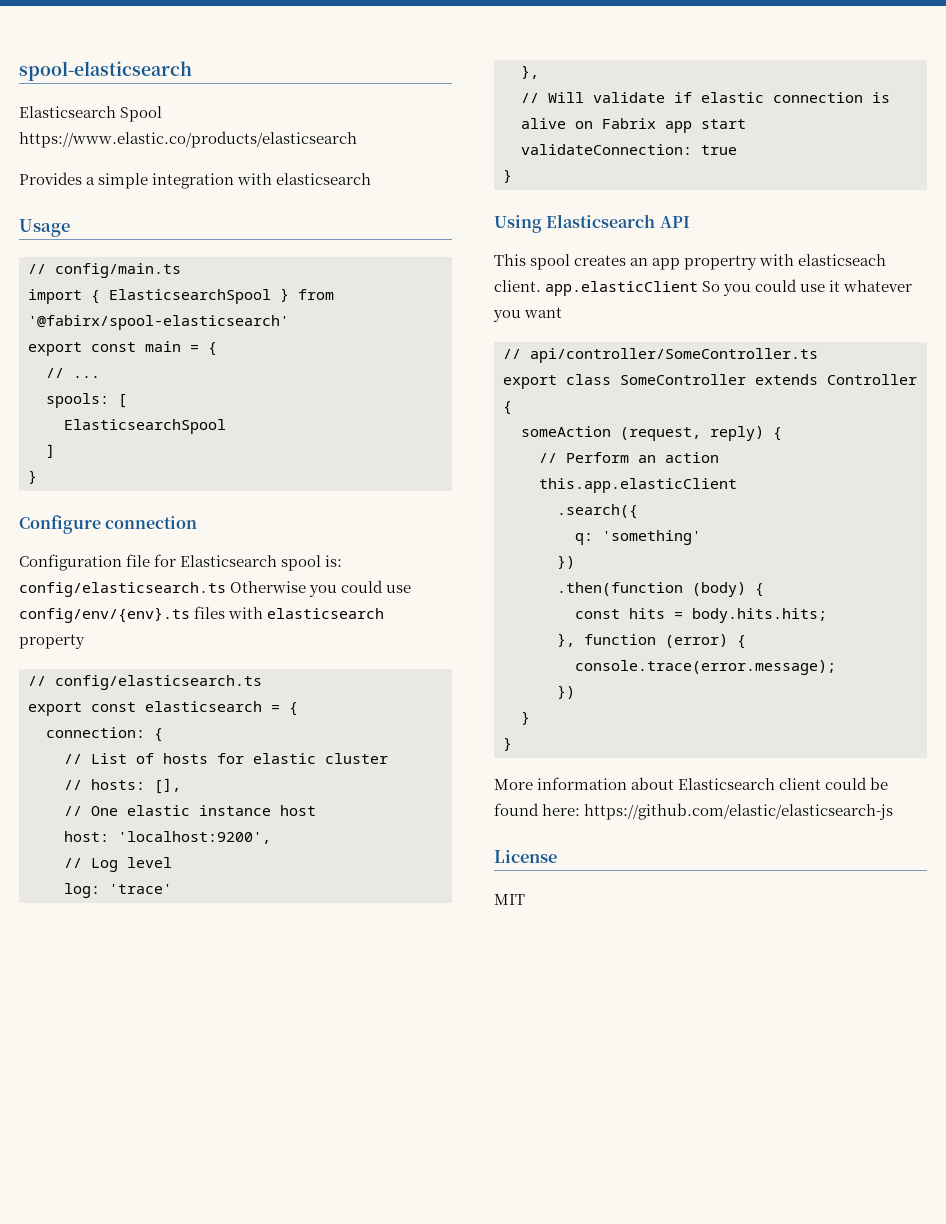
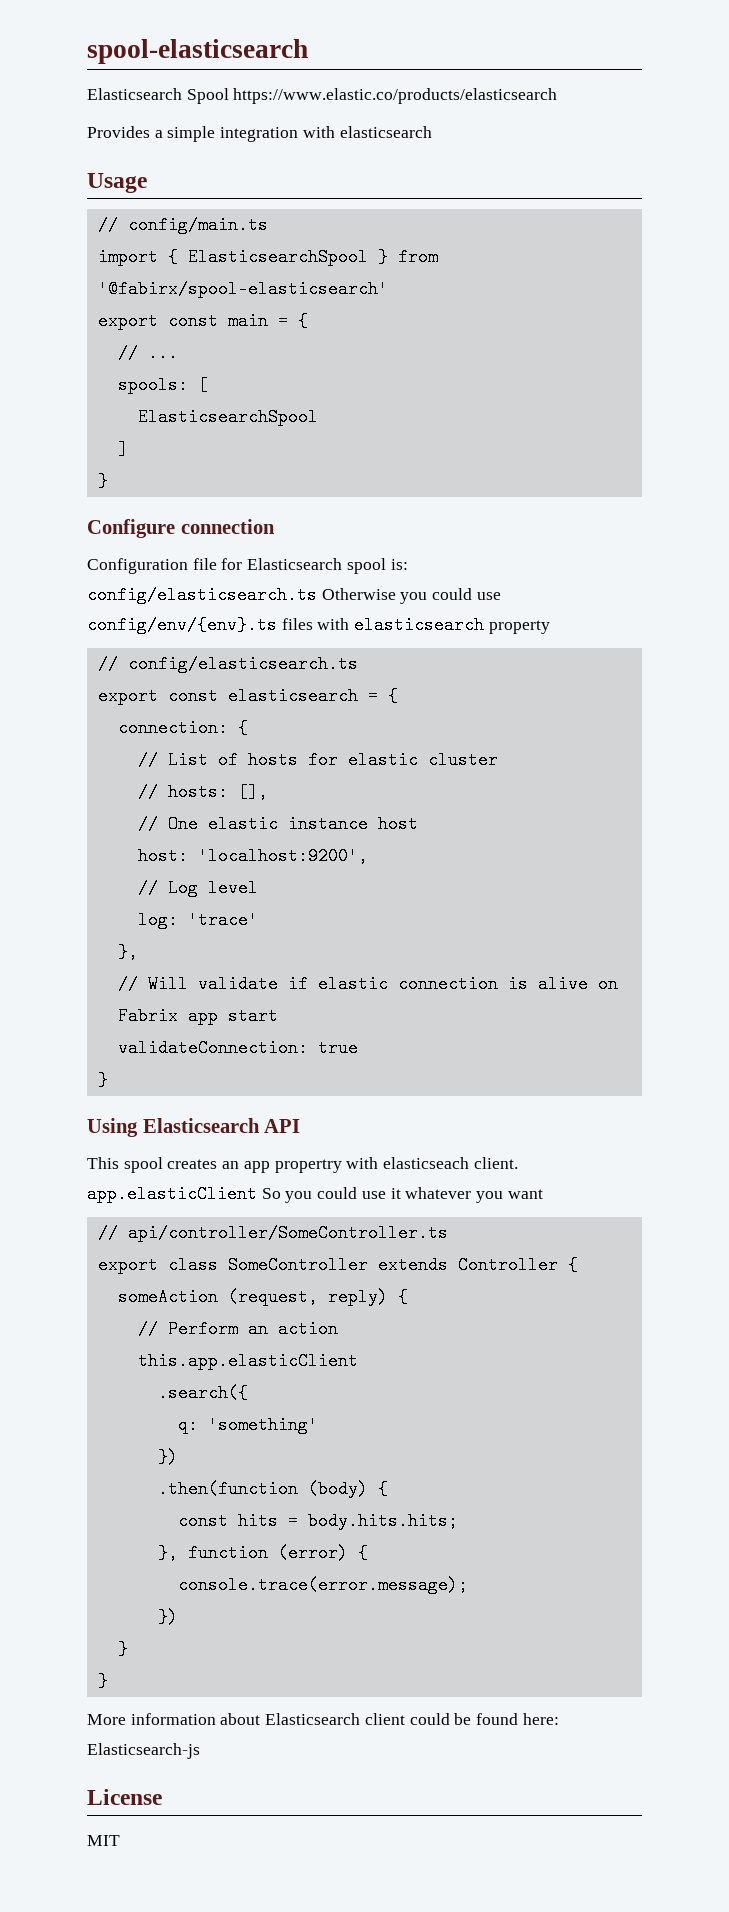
- More information about Elasticsearch client could be found here: https://github.com/elastic/elasticsearch-js
+ More information about Elasticsearch client could be found here: Elasticsearch-js

